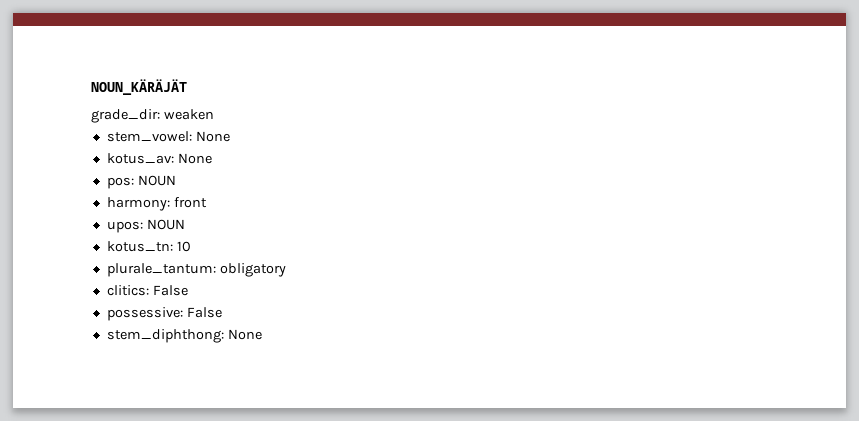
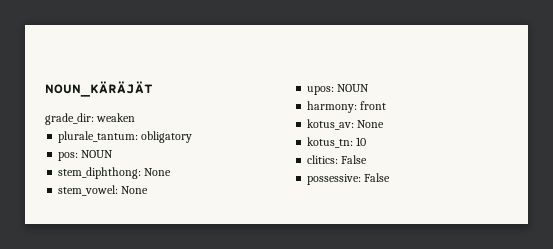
+ plurale_tantum: obligatory
+ pos: NOUN
+ stem_diphthong: None
- kotus_av: None
- pos: NOUN
+ upos: NOUN
- upos: NOUN
+ kotus_av: None
- plurale_tantum: obligatory
- stem_diphthong: None

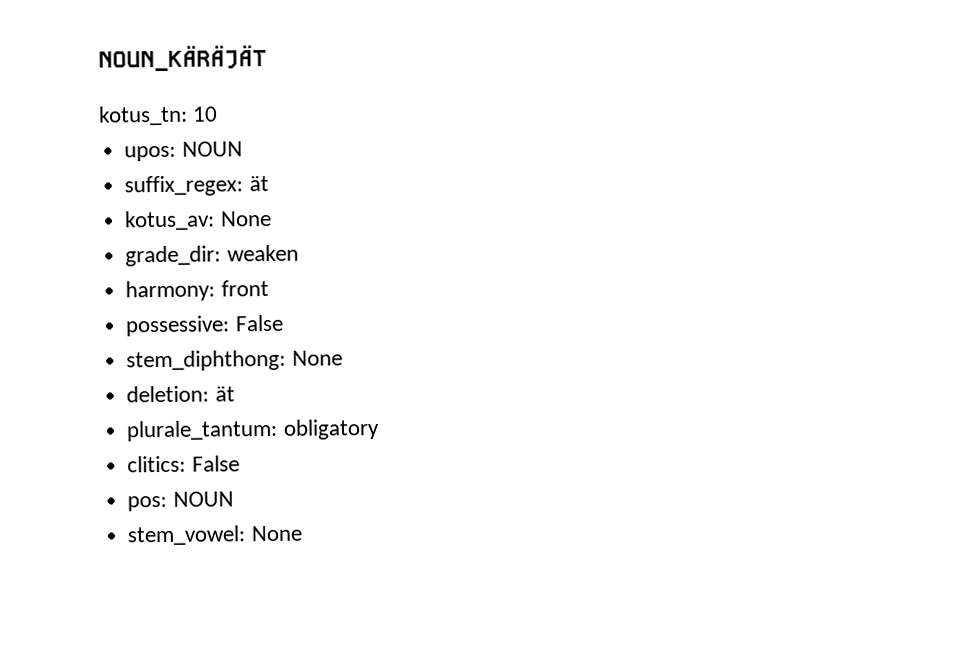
+ kotus_tn: 10
+ upos: NOUN
+ suffix_regex: ät
+ kotus_av: None
  grade_dir: weaken
+ harmony: front
+ possessive: False
+ stem_diphthong: None
+ deletion: ät
+ clitics: False
- stem_diphthong: None
- upos: NOUN
- harmony: front
- kotus_av: None
- kotus_tn: 10
- clitics: False
- possessive: False

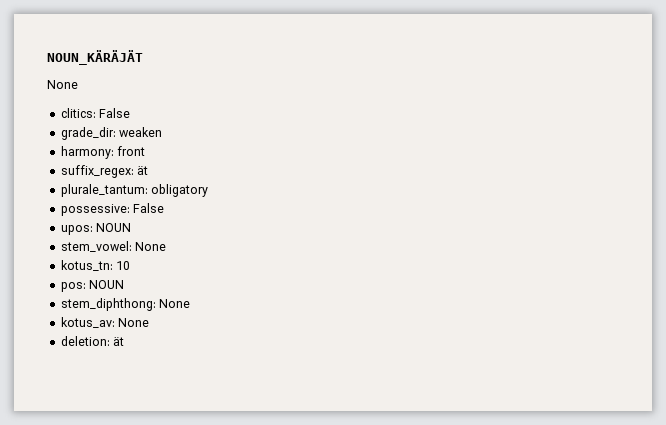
  NOUN_KÄRÄJÄT
- kotus_tn: 10
- upos: NOUN
- suffix_regex: ät
- kotus_av: None
+ None
+ clitics: False
- possessive: False
- stem_diphthong: None
- deletion: ät
+ suffix_regex: ät
- clitics: False
+ possessive: False
+ upos: NOUN
+ stem_vowel: None
+ kotus_tn: 10
- stem_vowel: None
+ stem_diphthong: None
+ kotus_av: None
+ deletion: ät

